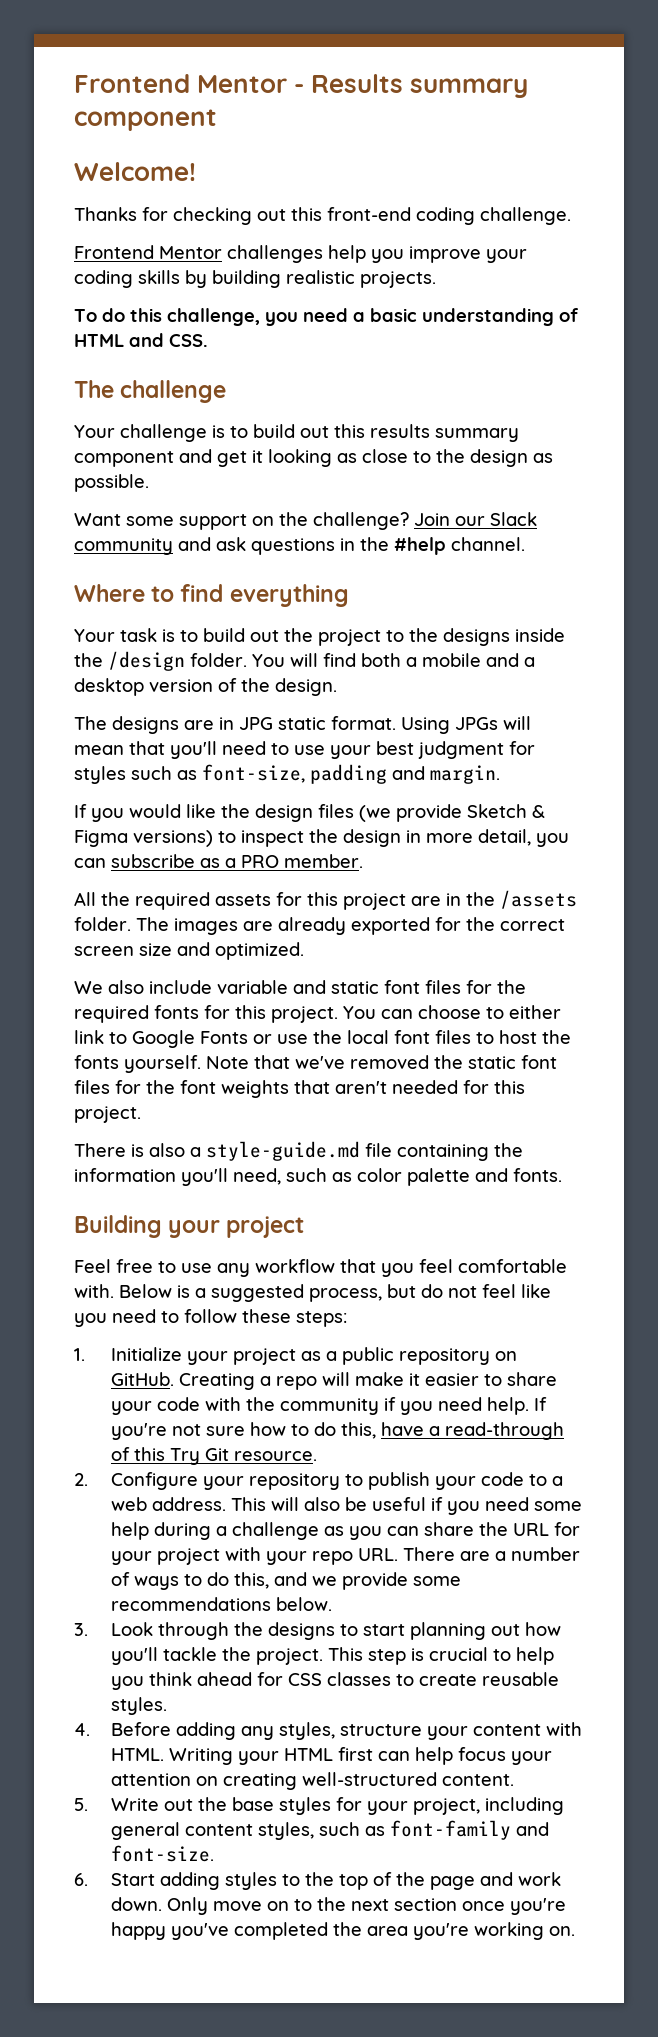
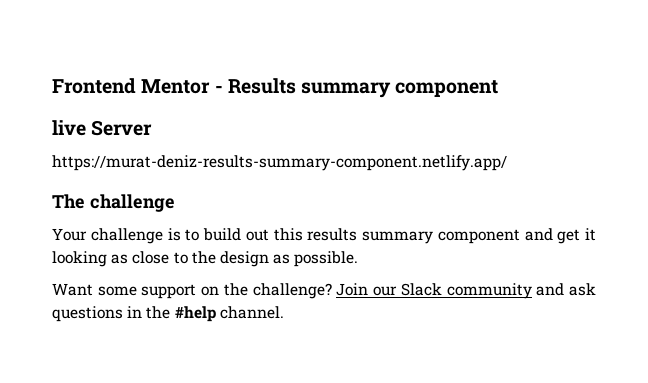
- Welcome!
- Thanks for checking out this front-end coding challenge.
- Frontend Mentor challenges help you improve your coding skills by building realistic projects.
- To do this challenge, you need a basic understanding of HTML and CSS.
+ live Server
+ https://murat-deniz-results-summary-component.netlify.app/
- Where to find everything
- Your task is to build out the project to the designs inside the /design folder. You will find both a mobile and a desktop version of the design.
- The designs are in JPG static format. Using JPGs will mean that you'll need to use your best judgment for styles such as font-size, padding and margin.
- If you would like the design files (we provide Sketch & Figma versions) to inspect the design in more detail, you can subscribe as a PRO member.
- All the required assets for this project are in the /assets folder. The images are already exported for the correct screen size and optimized.
- We also include variable and static font files for the required fonts for this project. You can choose to either link to Google Fonts or use the local font files to host the fonts yourself. Note that we've removed the static font files for the font weights that aren't needed for this project.
- There is also a style-guide.md file containing the information you'll need, such as color palette and fonts.
- Building your project
- Feel free to use any workflow that you feel comfortable with. Below is a suggested process, but do not feel like you need to follow these steps:
- 1. Initialize your project as a public repository on GitHub. Creating a repo will make it easier to share your code with the community if you need help. If you're not sure how to do this, have a read-through of this Try Git resource.
- 2. Configure your repository to publish your code to a web address. This will also be useful if you need some help during a challenge as you can share the URL for your project with your repo URL. There are a number of ways to do this, and we provide some recommendations below.
- 3. Look through the designs to start planning out how you'll tackle the project. This step is crucial to help you think ahead for CSS classes to create reusable styles.
- 4. Before adding any styles, structure your content with HTML. Writing your HTML first can help focus your attention on creating well-structured content.
- 5. Write out the base styles for your project, including general content styles, such as font-family and font-size.
- 6. Start adding styles to the top of the page and work down. Only move on to the next section once you're happy you've completed the area you're working on.

